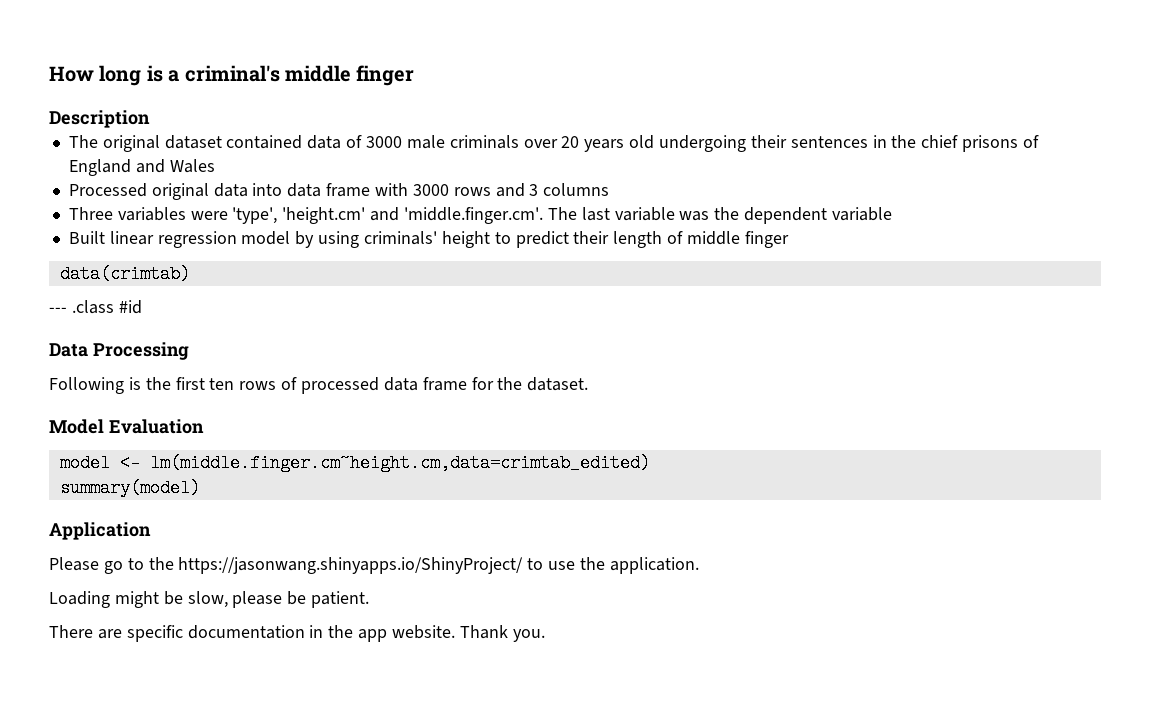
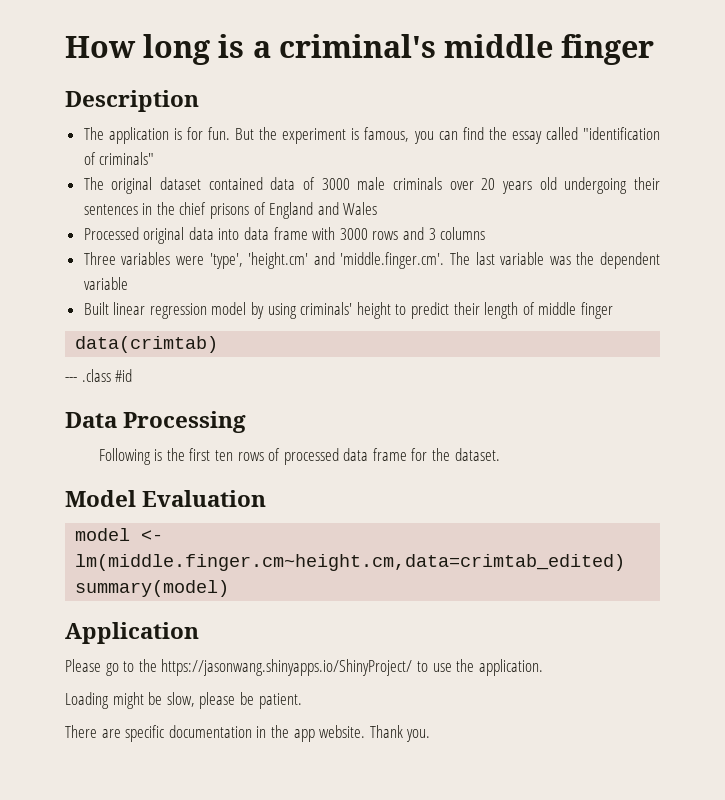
+ The application is for fun. But the experiment is famous, you can find the essay called "identification of criminals"

